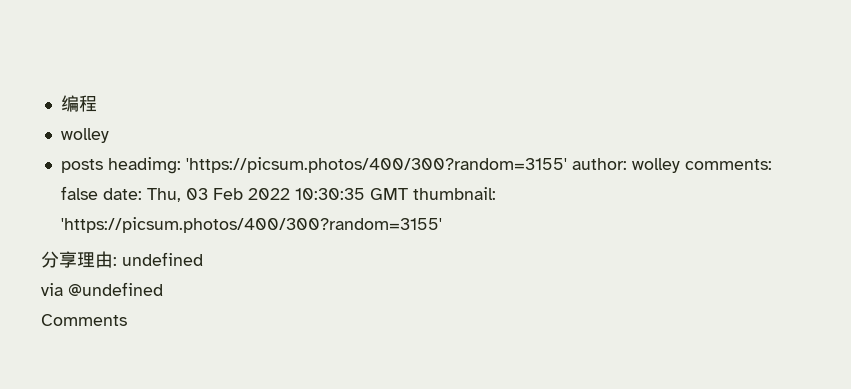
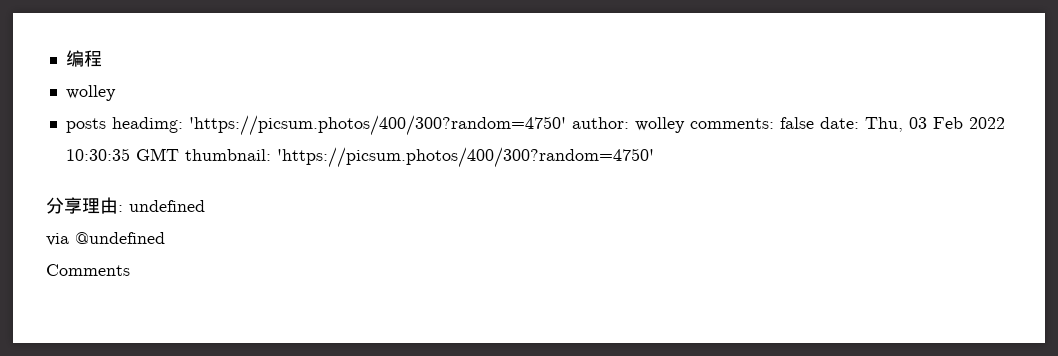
- posts headimg: 'https://picsum.photos/400/300?random=3155' author: wolley comments: false date: Thu, 03 Feb 2022 10:30:35 GMT thumbnail: 'https://picsum.photos/400/300?random=3155'
+ posts headimg: 'https://picsum.photos/400/300?random=4750' author: wolley comments: false date: Thu, 03 Feb 2022 10:30:35 GMT thumbnail: 'https://picsum.photos/400/300?random=4750'

